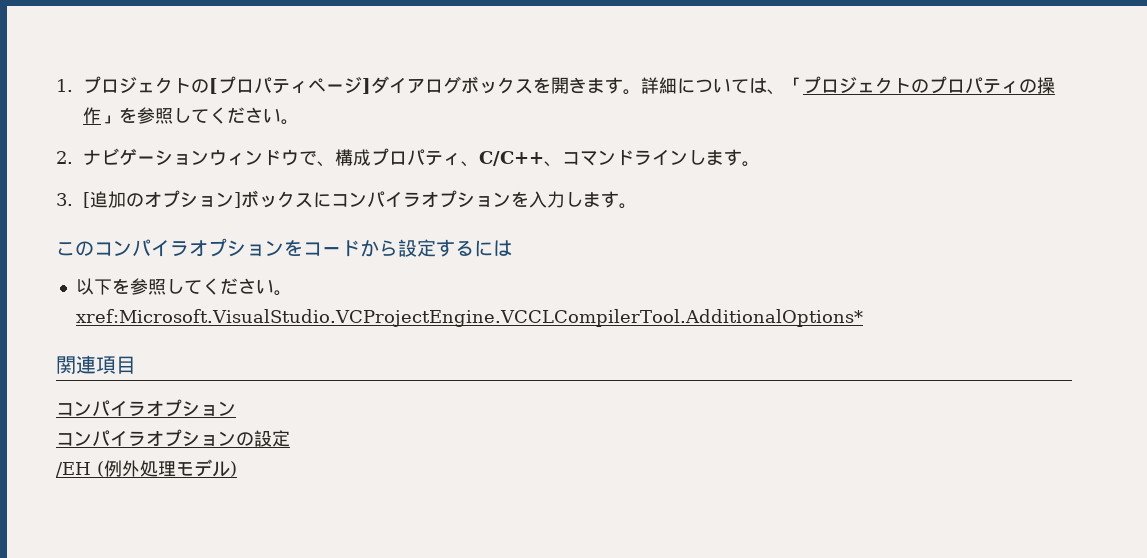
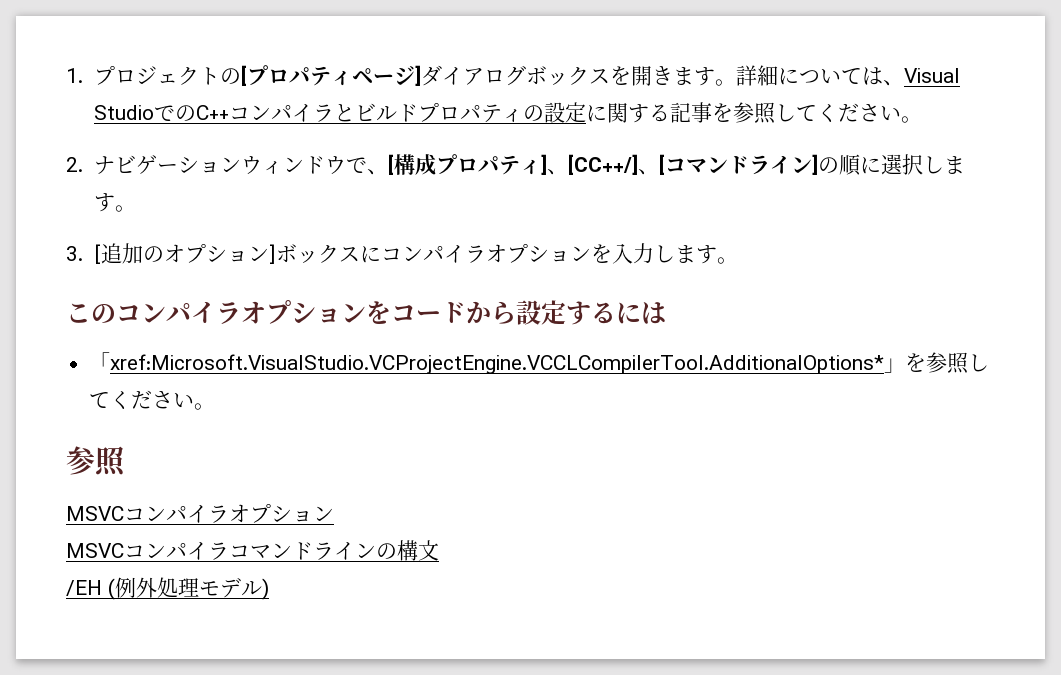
- 詳細については、「プロジェクトのプロパティの操作」を参照してください。
+ 詳細については、Visual StudioでのC++コンパイラとビルドプロパティの設定に関する記事を参照してください。
- 2.ナビゲーションウィンドウで、構成プロパティ、C/C++、コマンドラインします。
+ 2.ナビゲーションウィンドウで、[構成プロパティ]、[CC++/]、[コマンドライン]の順に選択します。
- 以下を参照してください。xref:Microsoft.VisualStudio.VCProjectEngine.VCCLCompilerTool.AdditionalOptions*
- 関連項目
- コンパイラオプション
+ 「xref:Microsoft.VisualStudio.VCProjectEngine.VCCLCompilerTool.AdditionalOptions*」を参照してください。
+ 参照
+ MSVCコンパイラオプション
- コンパイラオプションの設定
+ MSVCコンパイラコマンドラインの構文

